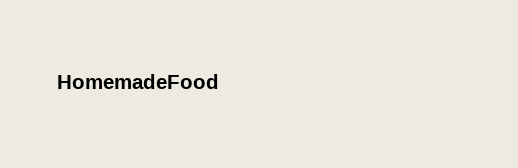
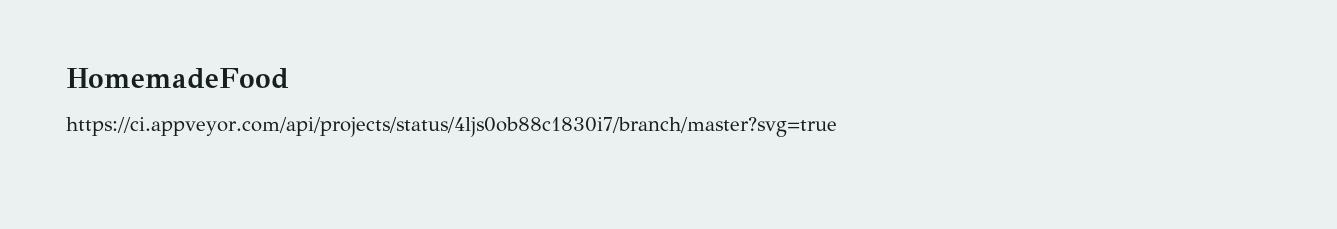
+ https://ci.appveyor.com/api/projects/status/4ljs0ob88c1830i7/branch/master?svg=true

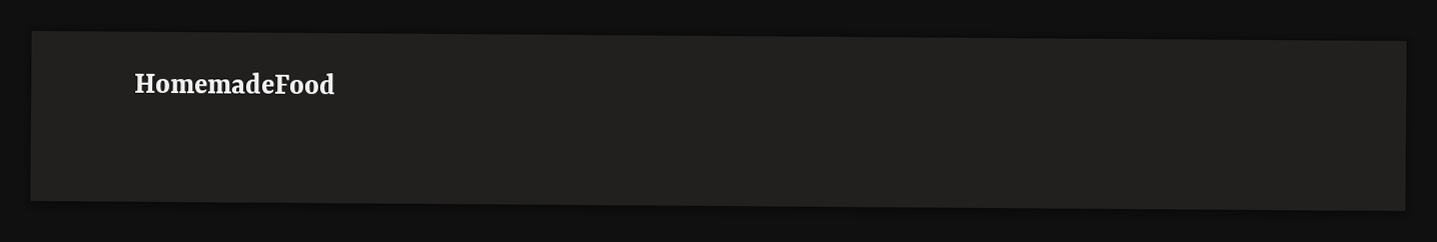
- https://ci.appveyor.com/api/projects/status/4ljs0ob88c1830i7/branch/master?svg=true

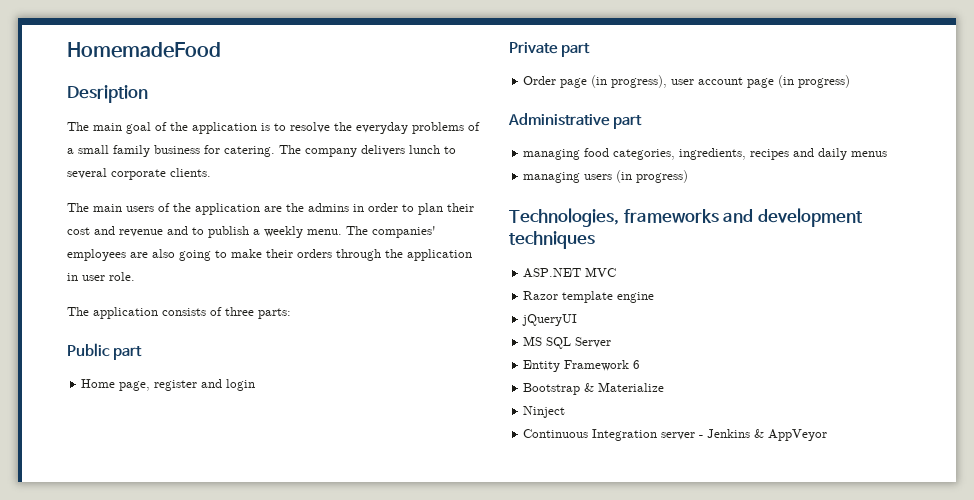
+ Desription
+ The main goal of the application is to resolve the everyday problems of a small family business for catering. The company delivers lunch to several corporate clients.
+ The main users of the application are the admins in order to plan their cost and revenue and to publish a weekly menu. The companies' employees are also going to make their orders through the application in user role.
+ The application consists of three parts:
+ Public part
+ Home page, register and login
+ Private part
+ Order page (in progress), user account page (in progress)
+ Administrative part
+ managing food categories, ingredients, recipes and daily menus
+ managing users (in progress)
+ Technologies, frameworks and development techniques
+ ASP.NET MVC
+ Razor template engine
+ jQueryUI
+ MS SQL Server
+ Entity Framework 6
+ Bootstrap & Materialize
+ Ninject
+ Continuous Integration server - Jenkins & AppVeyor

